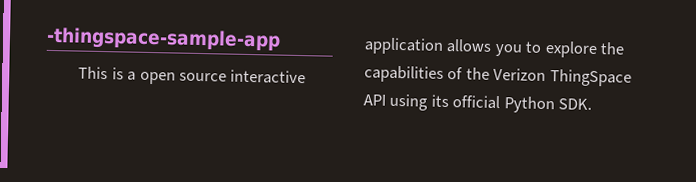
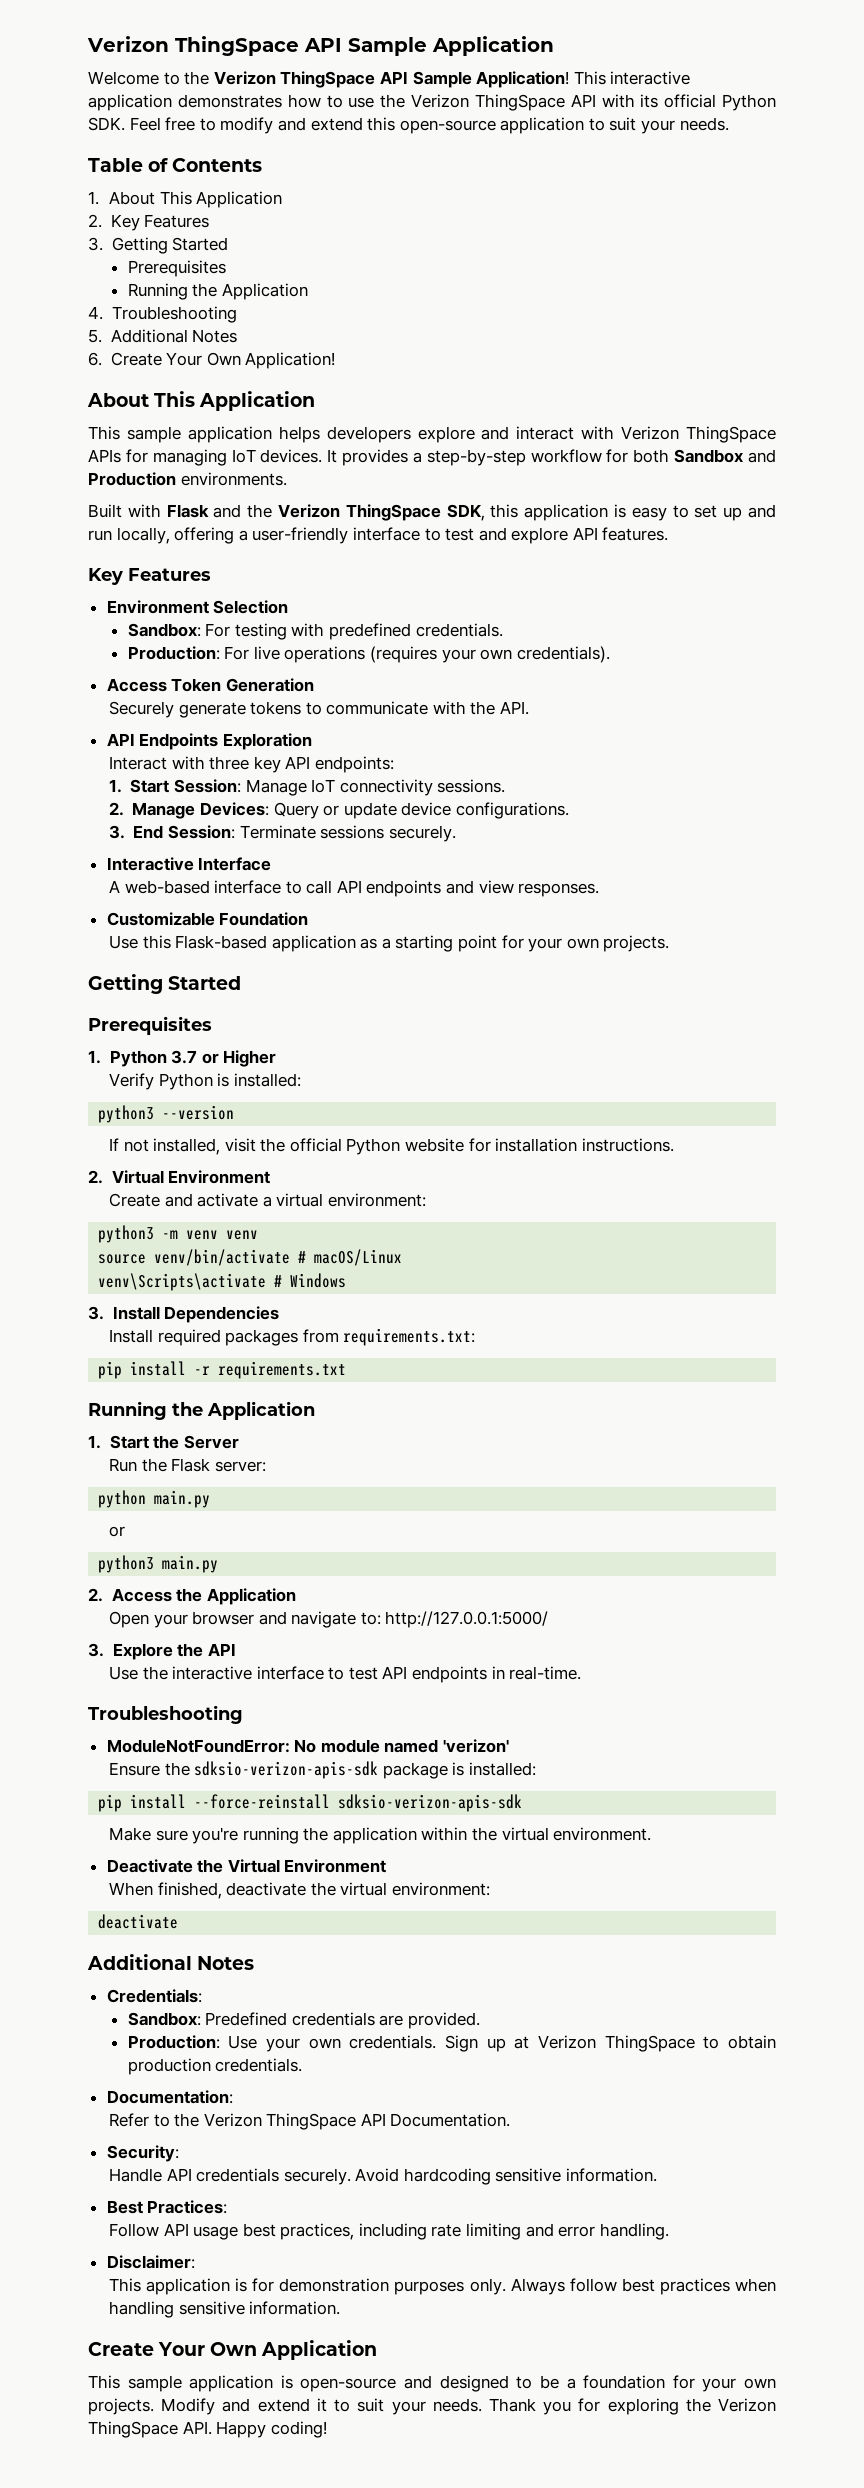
- -thingspace-sample-app
- This is a open source interactive application allows you to explore the capabilities of the Verizon ThingSpace API using its official Python SDK.
+ Verizon ThingSpace API Sample Application
+ Welcome to the Verizon ThingSpace API Sample Application! This interactive application demonstrates how to use the Verizon ThingSpace API with its official Python SDK. Feel free to modify and extend this open-source application to suit your needs.
+ Table of Contents
+ 1. About This Application
+ 2. Key Features
+ 3. Getting Started
+ Prerequisites
+ Running the Application
+ 4. Troubleshooting
+ 5. Additional Notes
+ 6. Create Your Own Application!
+ About This Application
+ This sample application helps developers explore and interact with Verizon ThingSpace APIs for managing IoT devices. It provides a step-by-step workflow for both Sandbox and Production environments.
+ Built with Flask and the Verizon ThingSpace SDK, this application is easy to set up and run locally, offering a user-friendly interface to test and explore API features.
+ Key Features
+ Environment Selection
+ Sandbox: For testing with predefined credentials.
+ Production: For live operations (requires your own credentials).
+ Access Token Generation
+ Securely generate tokens to communicate with the API.
+ API Endpoints Exploration
+ Interact with three key API endpoints:
+ 1. Start Session: Manage IoT connectivity sessions.
+ 2. Manage Devices: Query or update device configurations.
+ 3. End Session: Terminate sessions securely.
+ Interactive Interface
+ A web-based interface to call API endpoints and view responses.
+ Customizable Foundation
+ Use this Flask-based application as a starting point for your own projects.
+ Getting Started
+ Prerequisites
+ 1. Python 3.7 or Higher
+ Verify Python is installed:
+ python3 --version
+ If not installed, visit the official Python website for installation instructions.
+ 2. Virtual Environment
+ Create and activate a virtual environment:
+ python3 -m venv venv
+ source venv/bin/activate # macOS/Linux
+ venv\Scripts\activate # Windows
+ 3. Install Dependencies
+ Install required packages from requirements.txt:
+ pip install -r requirements.txt
+ Running the Application
+ 1. Start the Server
+ Run the Flask server:
+ python main.py
+ or
+ python3 main.py
+ 2. Access the Application
+ Open your browser and navigate to: http://127.0.0.1:5000/
+ 3. Explore the API
+ Use the interactive interface to test API endpoints in real-time.
+ Troubleshooting
+ ModuleNotFoundError: No module named 'verizon'
+ Ensure the sdksio-verizon-apis-sdk package is installed:
+ pip install --force-reinstall sdksio-verizon-apis-sdk
+ Make sure you're running the application within the virtual environment.
+ Deactivate the Virtual Environment
+ When finished, deactivate the virtual environment:
+ deactivate
+ Additional Notes
+ Credentials:
+ Sandbox: Predefined credentials are provided.
+ Production: Use your own credentials. Sign up at Verizon ThingSpace to obtain production credentials.
+ Documentation:
+ Refer to the Verizon ThingSpace API Documentation.
+ Security:
+ Handle API credentials securely. Avoid hardcoding sensitive information.
+ Best Practices:
+ Follow API usage best practices, including rate limiting and error handling.
+ Disclaimer:
+ This application is for demonstration purposes only. Always follow best practices when handling sensitive information.
+ Create Your Own Application
+ This sample application is open-source and designed to be a foundation for your own projects. Modify and extend it to suit your needs. Thank you for exploring the Verizon ThingSpace API. Happy coding!

